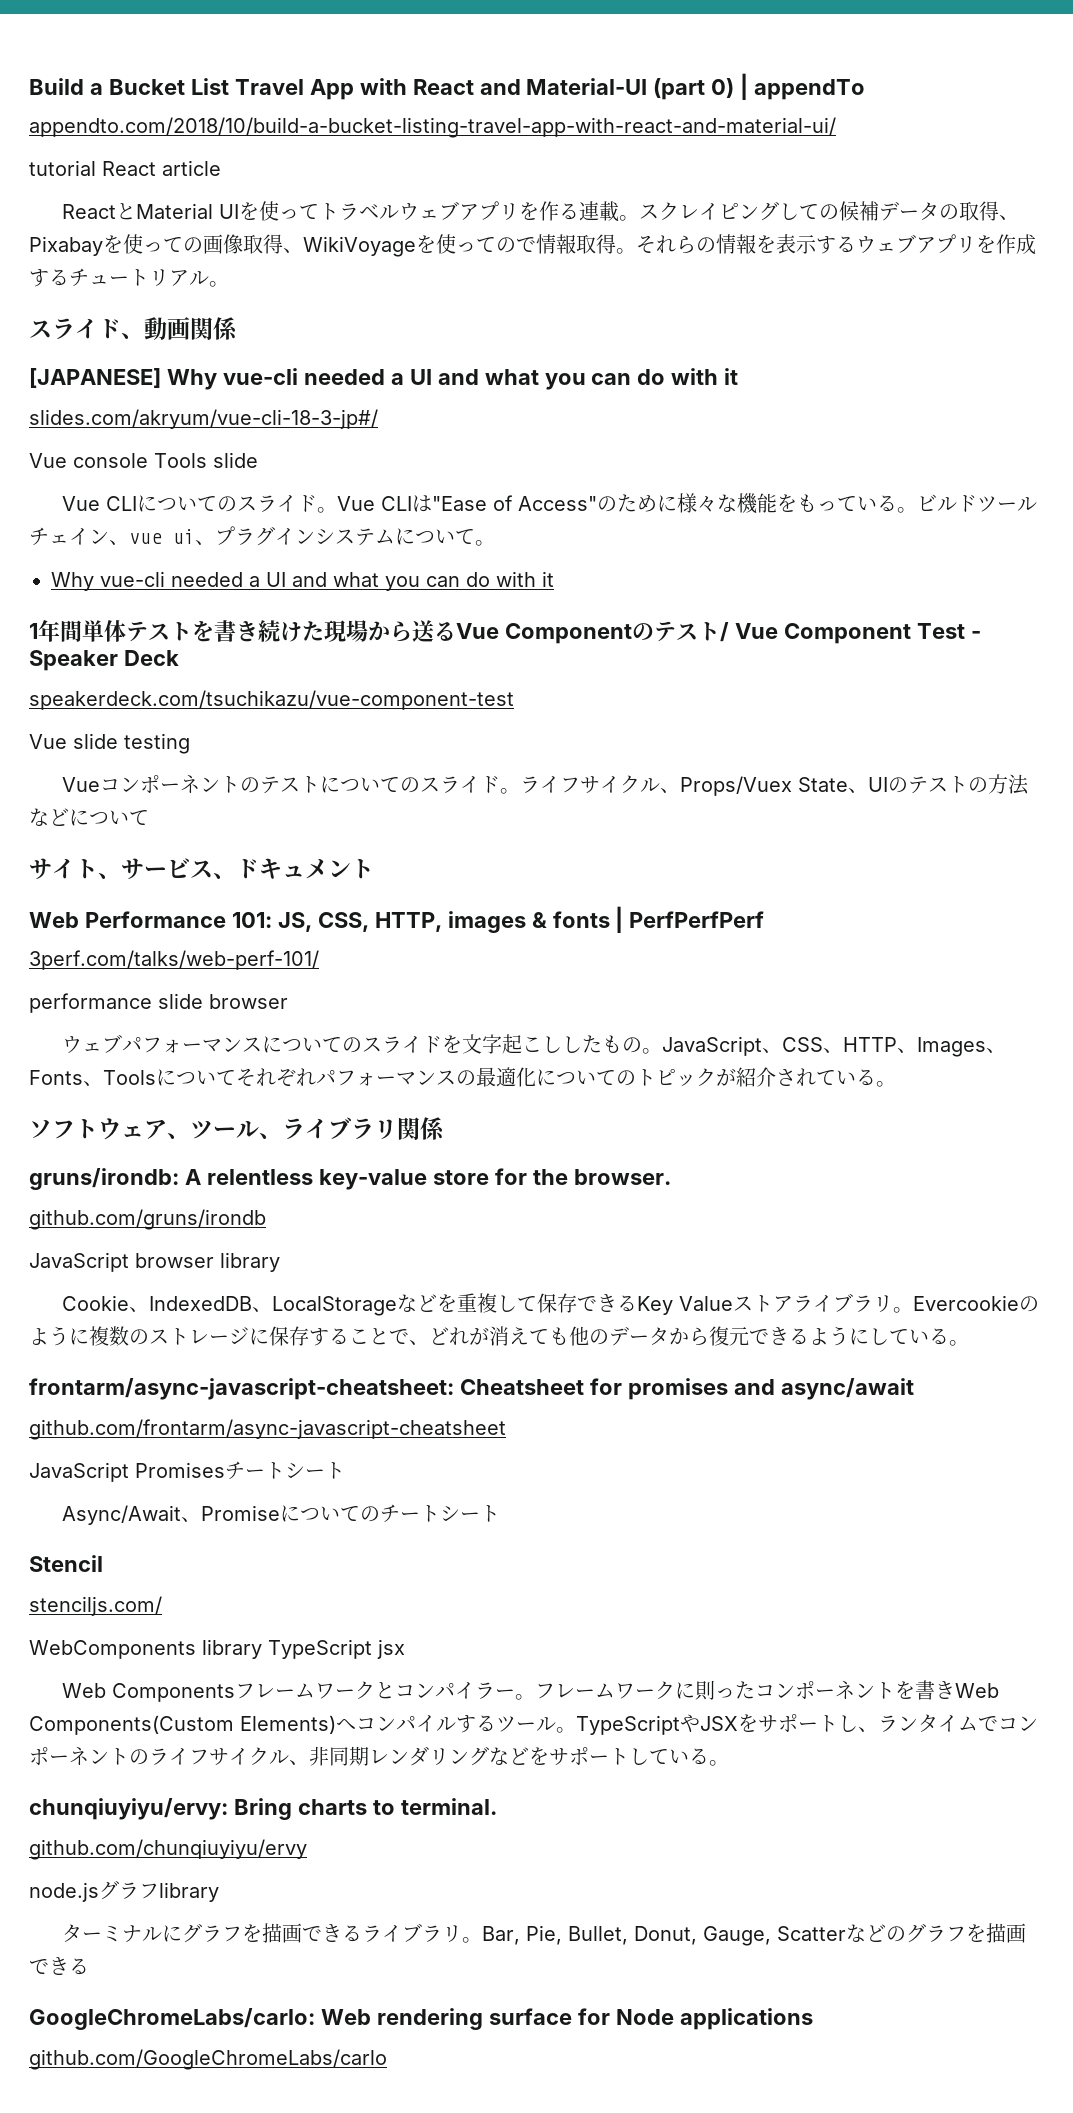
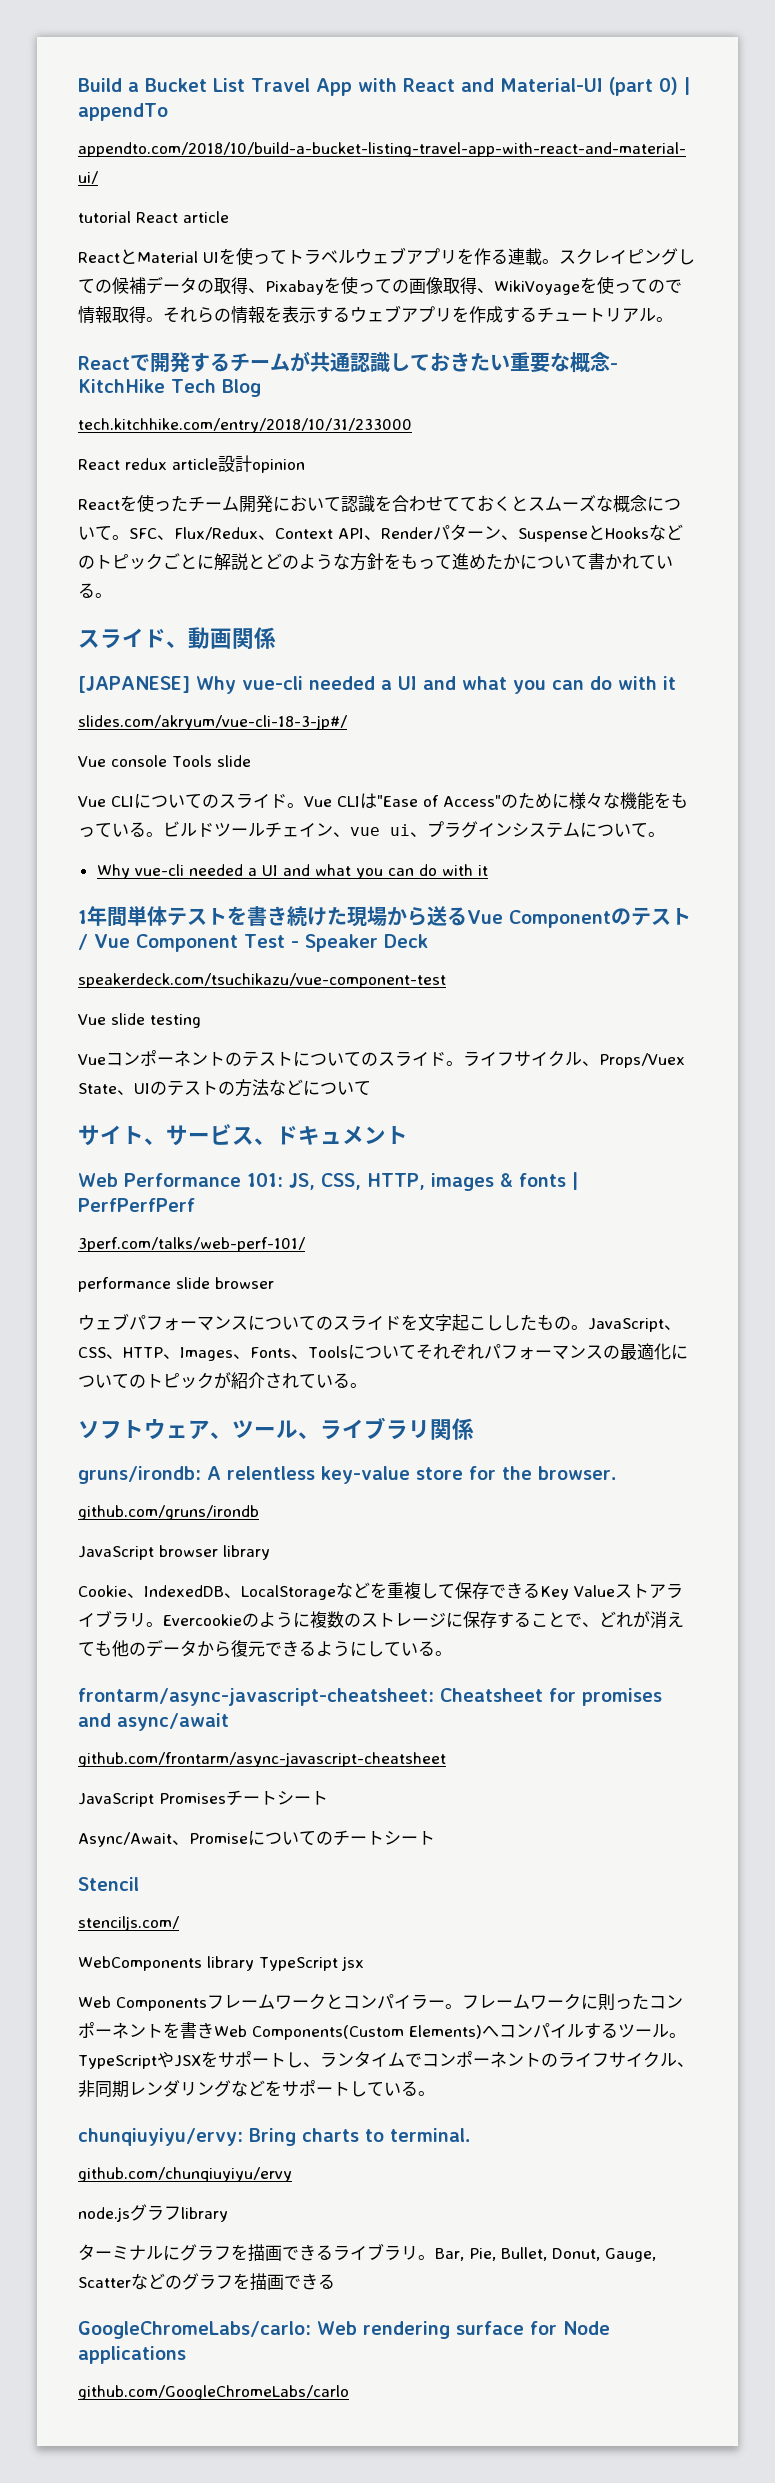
+ Reactで開発するチームが共通認識しておきたい重要な概念- KitchHike Tech Blog
+ tech.kitchhike.com/entry/2018/10/31/233000
+ React redux article設計opinion
+ Reactを使ったチーム開発において認識を合わせてておくとスムーズな概念について。SFC、Flux/Redux、Context API、Renderパターン、SuspenseとHooksなどのトピックごとに解説とどのような方針をもって進めたかについて書かれている。

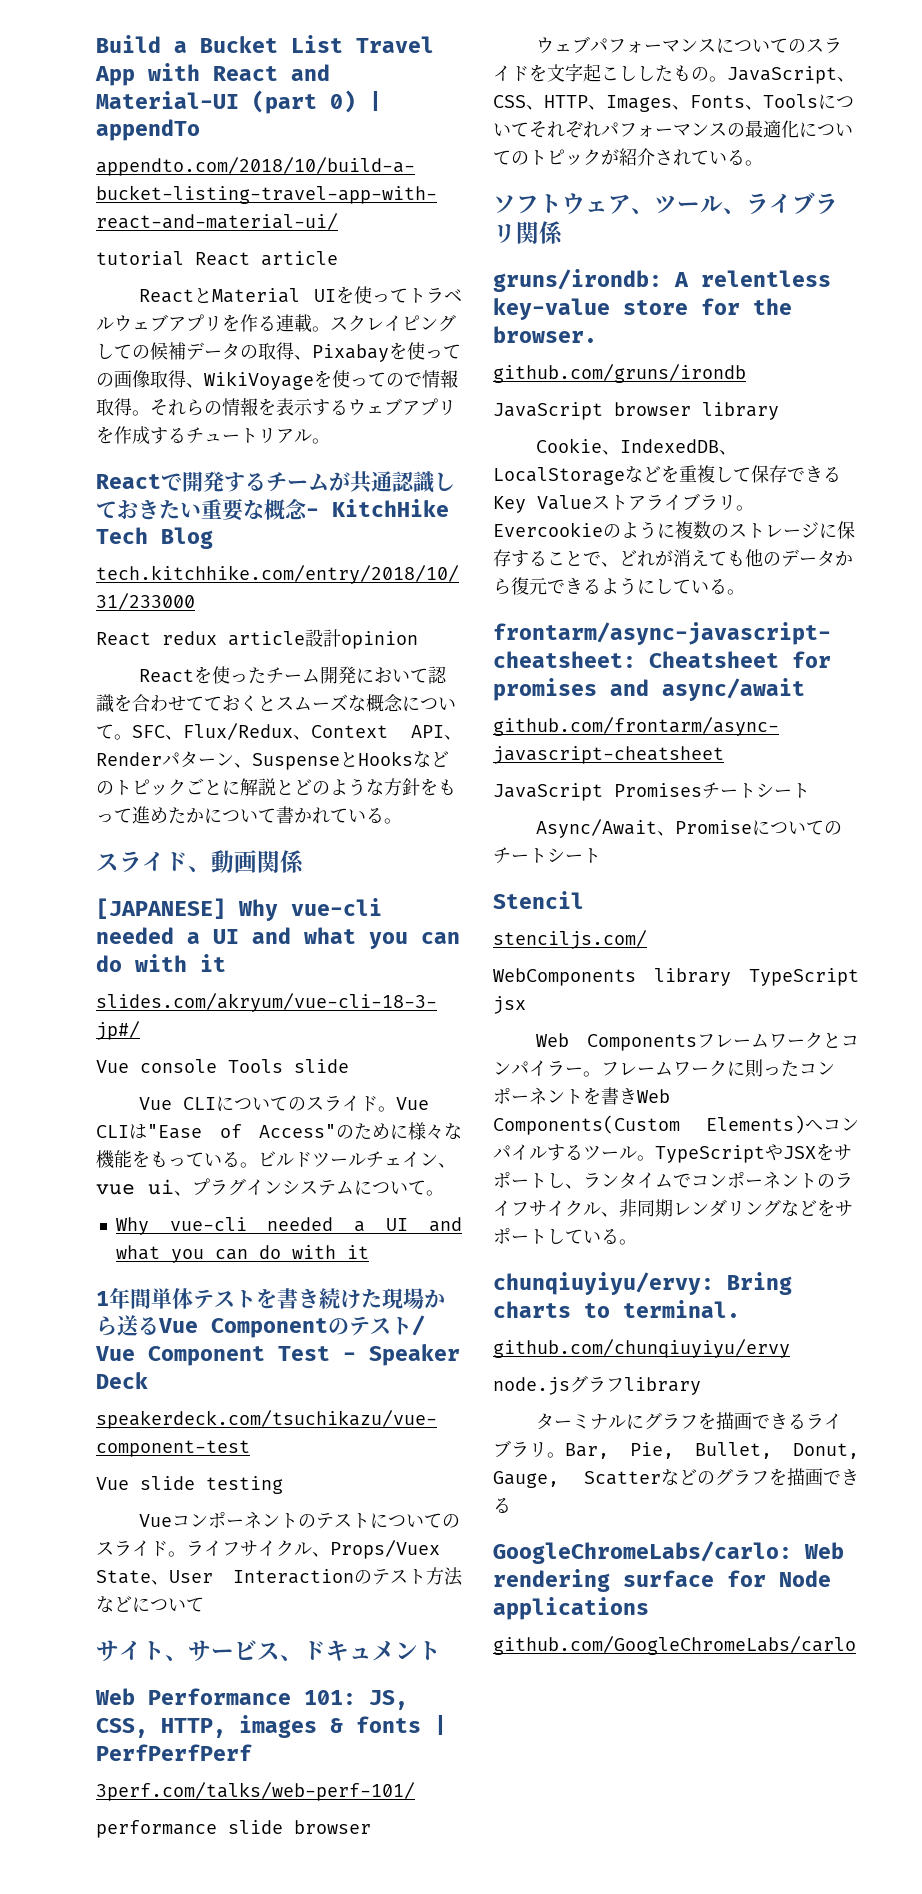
- ライフサイクル、Props/Vuex State、UIのテストの方法などについて
+ ライフサイクル、Props/Vuex State、User Interactionのテスト方法などについて

